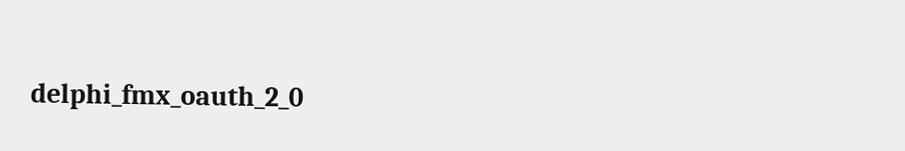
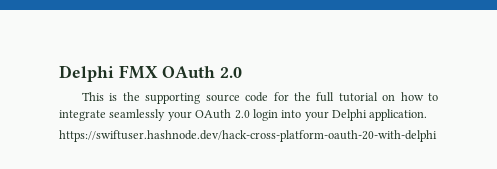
- delphi_fmx_oauth_2_0
+ Delphi FMX OAuth 2.0
+ This is the supporting source code for the full tutorial on how to integrate seamlessly your OAuth 2.0 login into your Delphi application.
+ https://swiftuser.hashnode.dev/hack-cross-platform-oauth-20-with-delphi

